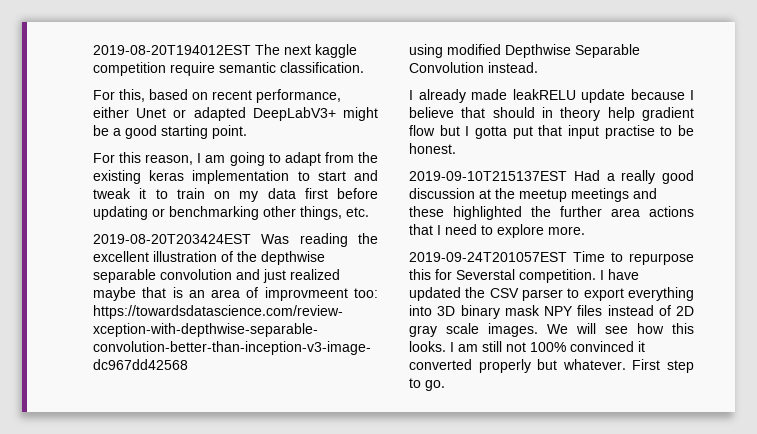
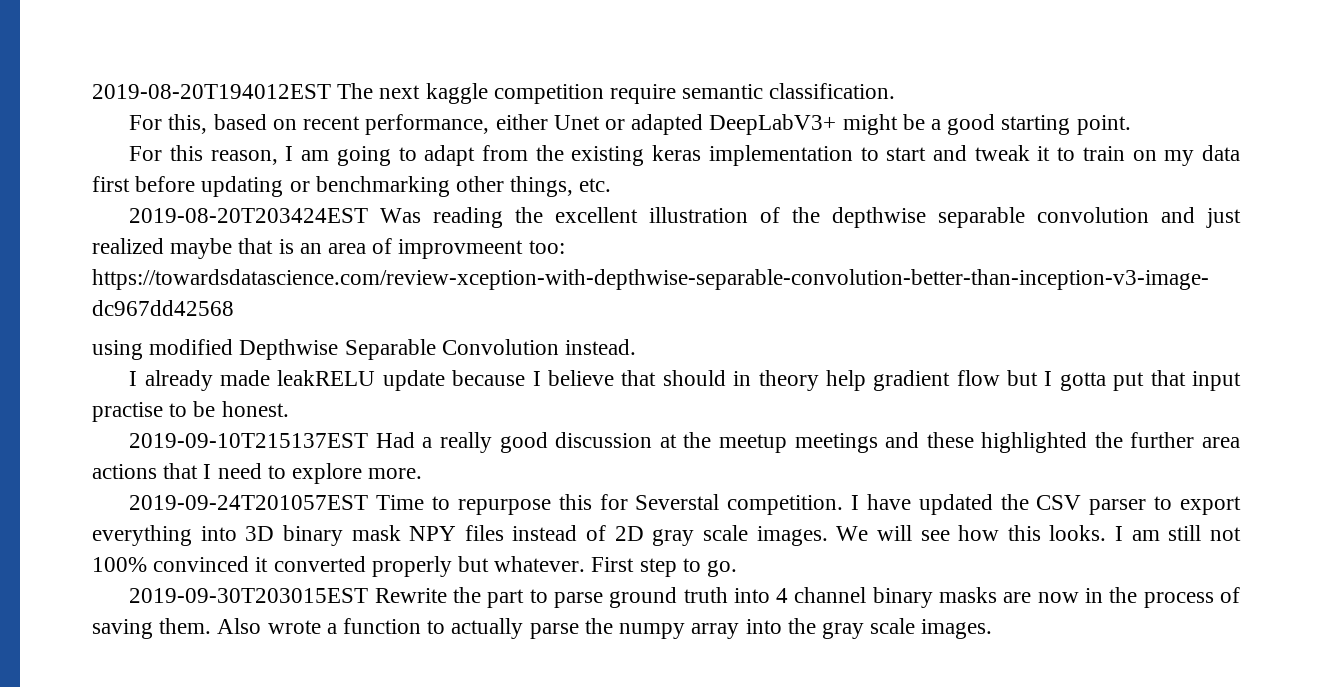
+ 2019-09-30T203015EST Rewrite the part to parse ground truth into 4 channel binary masks are now in the process of saving them. Also wrote a function to actually parse the numpy array into the gray scale images.

